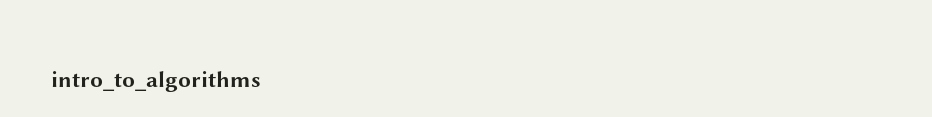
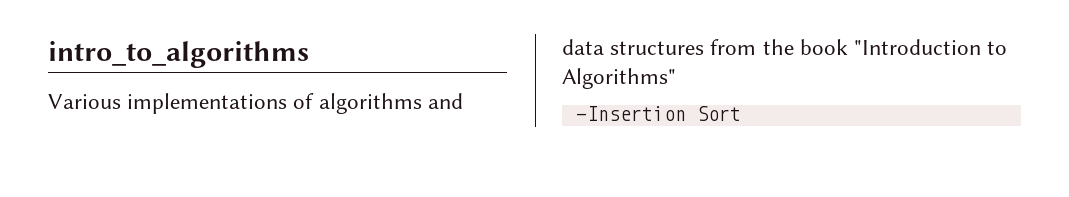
+ Various implementations of algorithms and data structures from the book "Introduction to Algorithms"
+ -Insertion Sort

